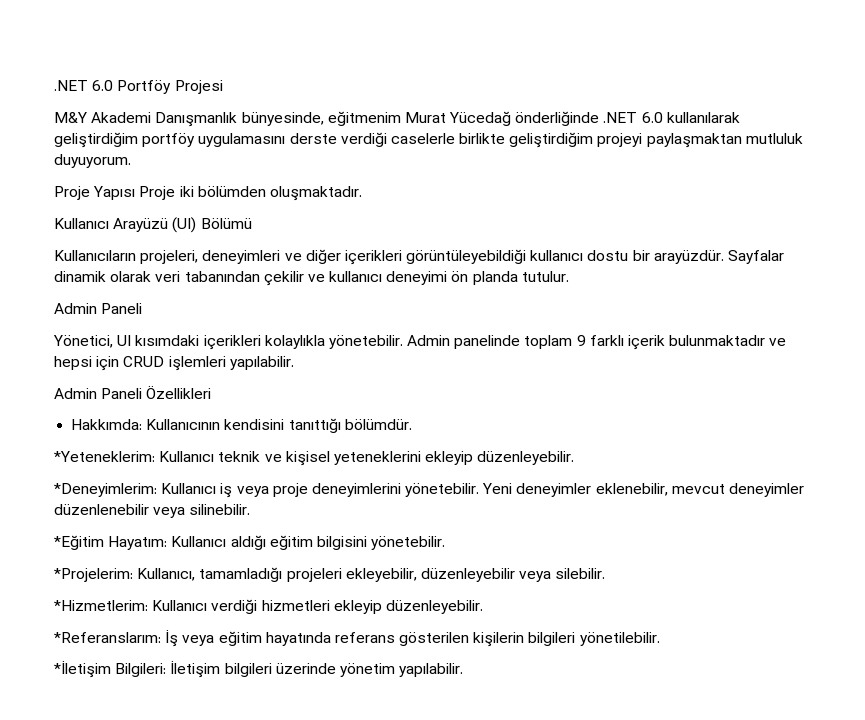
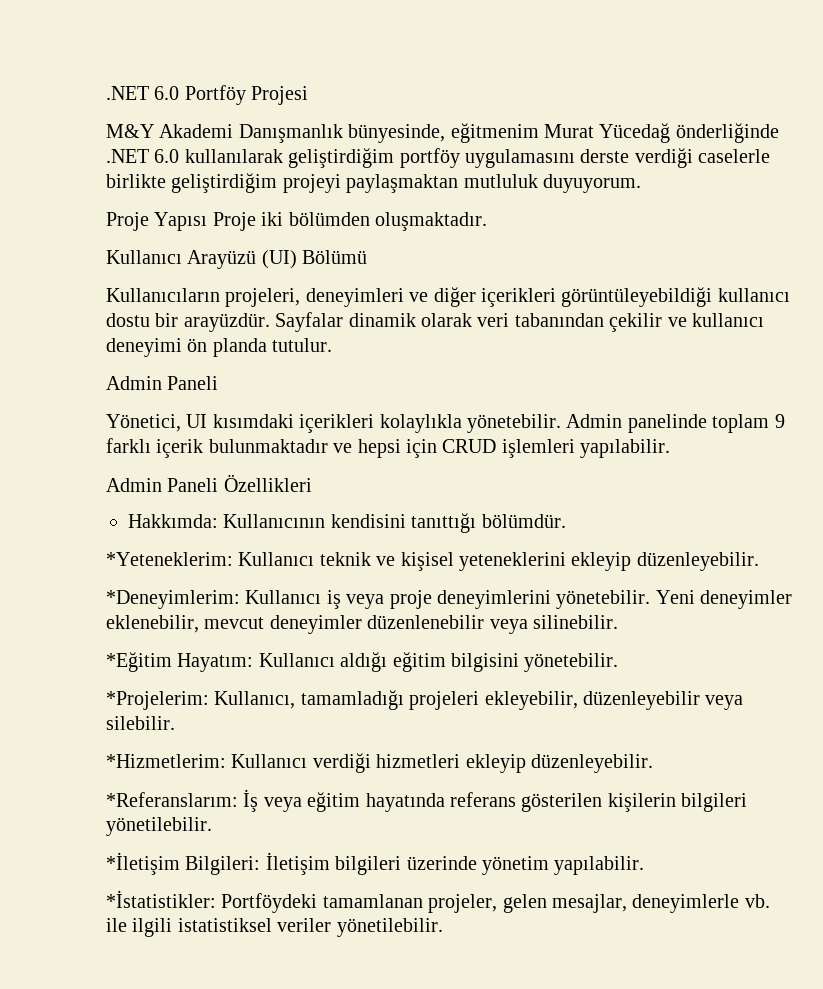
+ *İstatistikler: Portföydeki tamamlanan projeler, gelen mesajlar, deneyimlerle vb. ile ilgili istatistiksel veriler yönetilebilir.

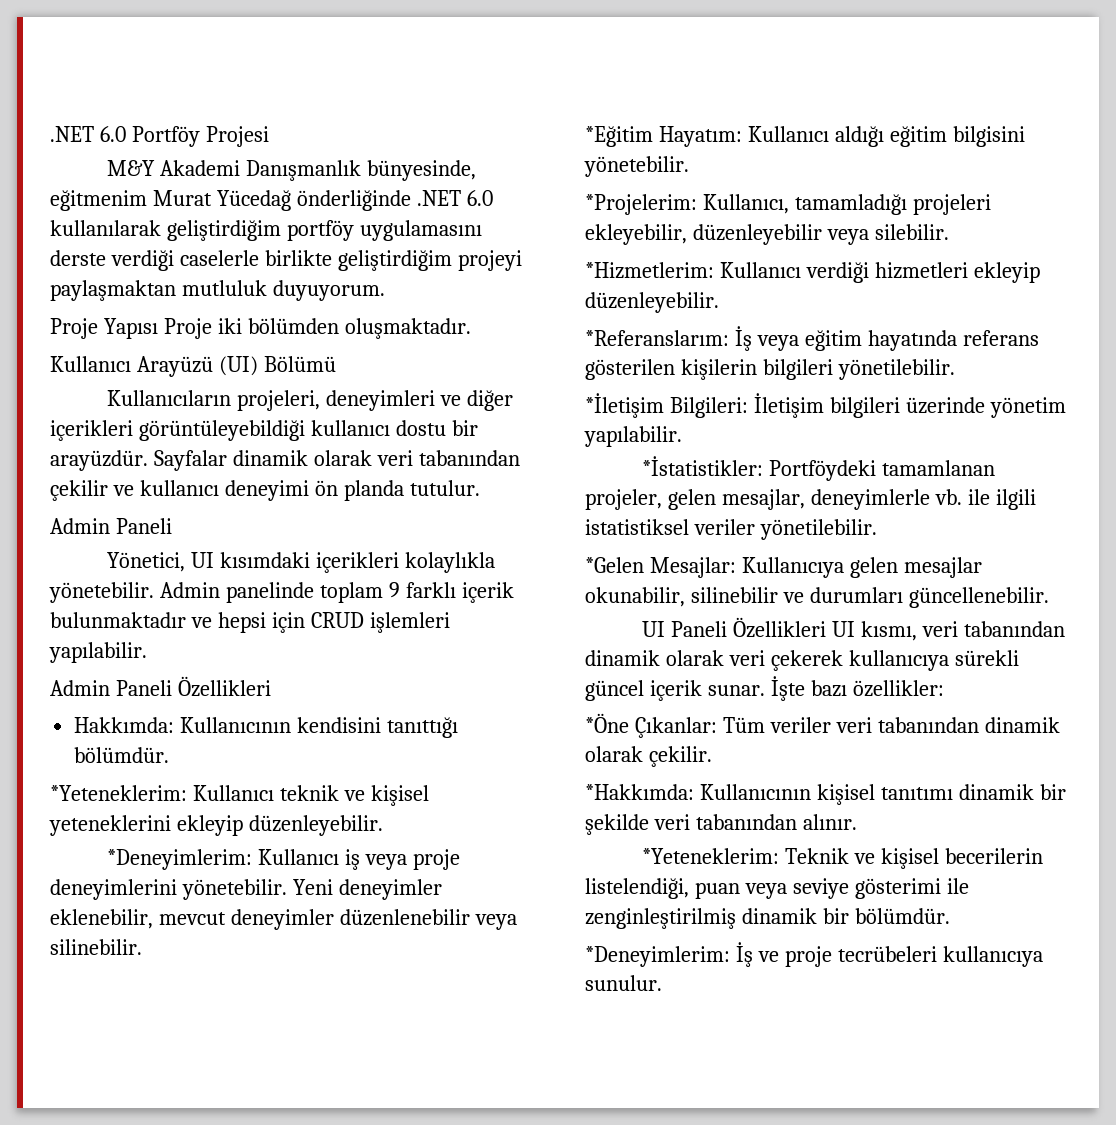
+ *Gelen Mesajlar: Kullanıcıya gelen mesajlar okunabilir, silinebilir ve durumları güncellenebilir.
+ UI Paneli Özellikleri UI kısmı, veri tabanından dinamik olarak veri çekerek kullanıcıya sürekli güncel içerik sunar. İşte bazı özellikler:
+ *Öne Çıkanlar: Tüm veriler veri tabanından dinamik olarak çekilir.
+ *Hakkımda: Kullanıcının kişisel tanıtımı dinamik bir şekilde veri tabanından alınır.
+ *Yeteneklerim: Teknik ve kişisel becerilerin listelendiği, puan veya seviye gösterimi ile zenginleştirilmiş dinamik bir bölümdür.
+ *Deneyimlerim: İş ve proje tecrübeleri kullanıcıya sunulur.

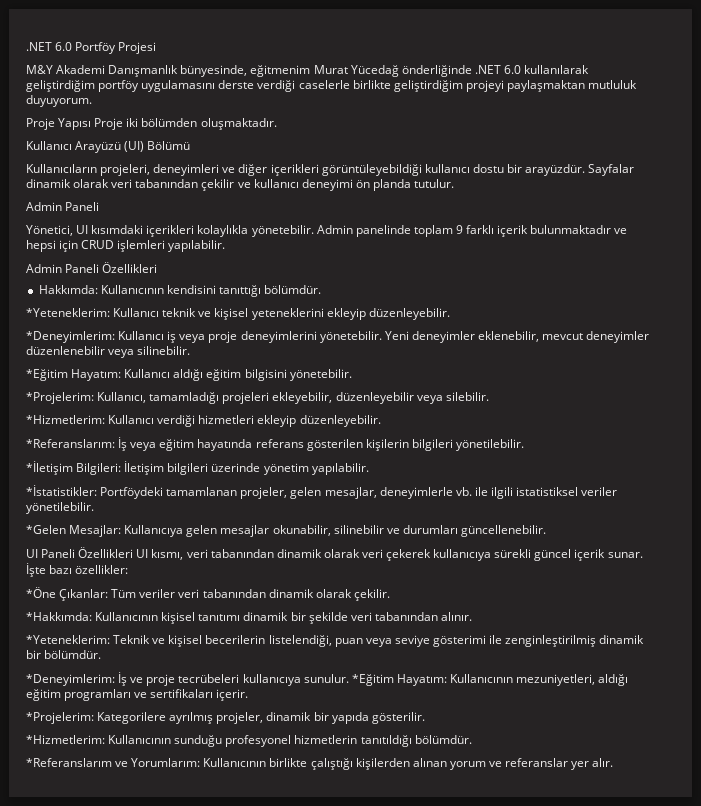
+ *Eğitim Hayatım: Kullanıcının mezuniyetleri, aldığı eğitim programları ve sertifikaları içerir.
+ *Projelerim: Kategorilere ayrılmış projeler, dinamik bir yapıda gösterilir.
+ *Hizmetlerim: Kullanıcının sunduğu profesyonel hizmetlerin tanıtıldığı bölümdür.
+ *Referanslarım ve Yorumlarım: Kullanıcının birlikte çalıştığı kişilerden alınan yorum ve referanslar yer alır.

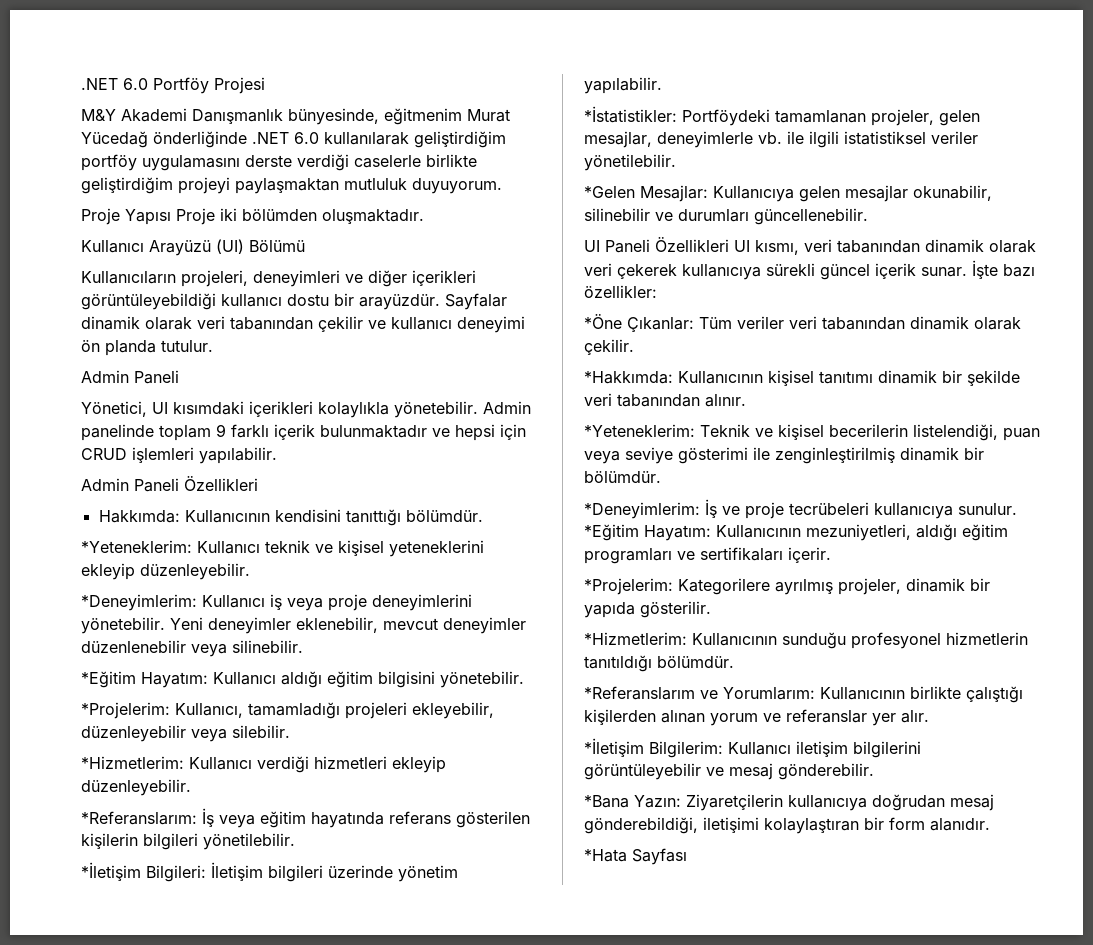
+ *İletişim Bilgilerim: Kullanıcı iletişim bilgilerini görüntüleyebilir ve mesaj gönderebilir.
+ *Bana Yazın: Ziyaretçilerin kullanıcıya doğrudan mesaj gönderebildiği, iletişimi kolaylaştıran bir form alanıdır.
+ *Hata Sayfası

